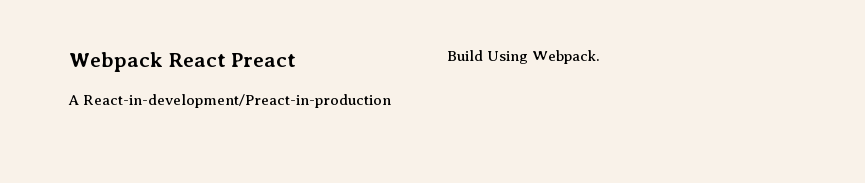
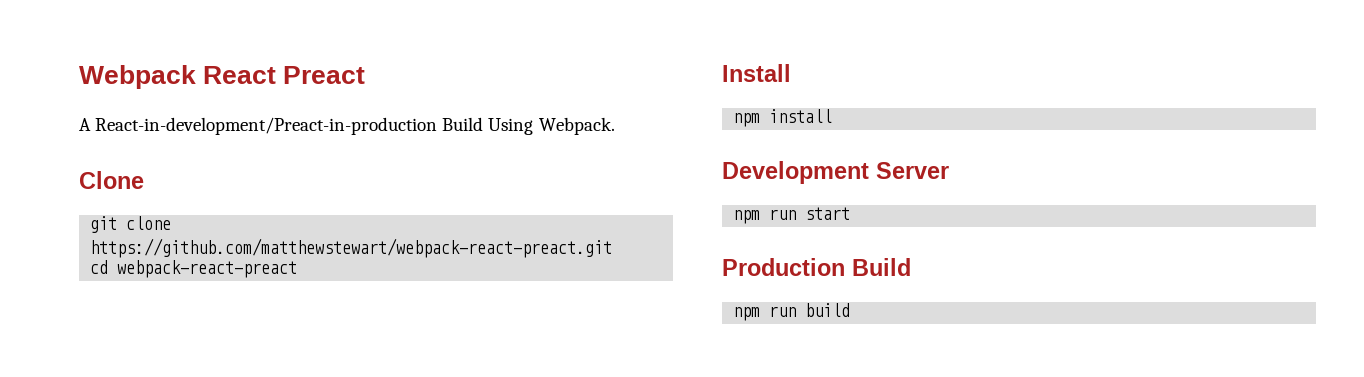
+ Clone
+ git clone https://github.com/matthewstewart/webpack-react-preact.git
+ cd webpack-react-preact
+ Install
+ npm install
+ Development Server
+ npm run start
+ Production Build
+ npm run build

